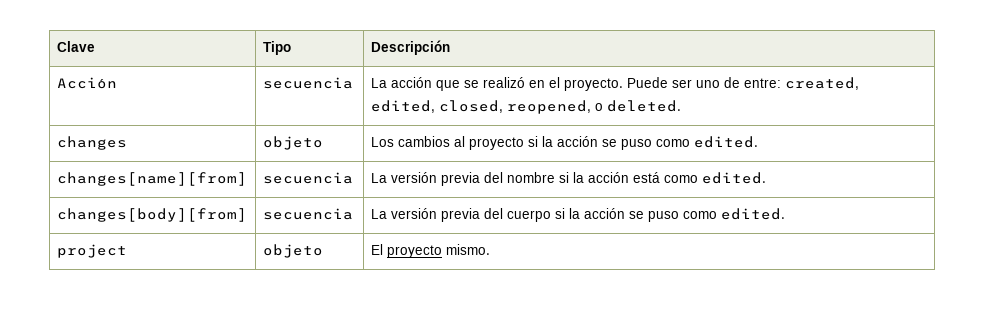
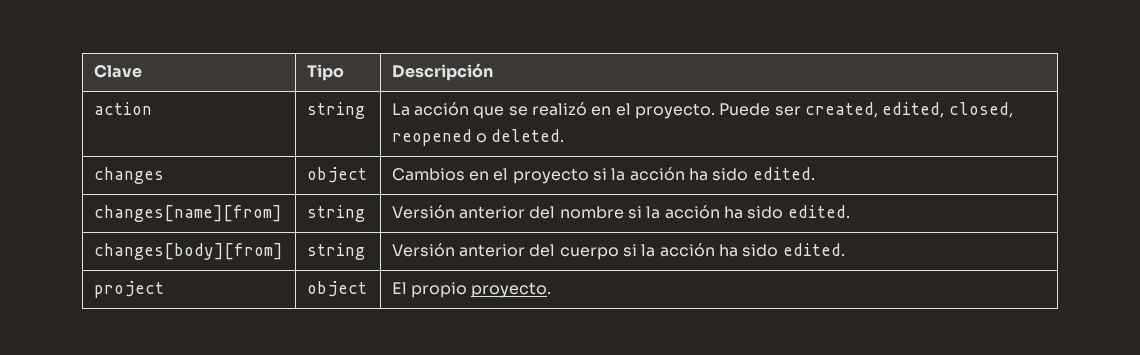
- Acción | secuencia | La acción que se realizó en el proyecto. Puede ser uno de entre: created, edited, closed, reopened, o deleted.
+ action | string | La acción que se realizó en el proyecto. Puede ser created, edited, closed, reopened o deleted.
- changes | objeto | Los cambios al proyecto si la acción se puso como edited.
+ changes | object | Cambios en el proyecto si la acción ha sido edited.
- changes[name][from] | secuencia | La versión previa del nombre si la acción está como edited.
+ changes[name][from] | string | Versión anterior del nombre si la acción ha sido edited.
- changes[body][from] | secuencia | La versión previa del cuerpo si la acción se puso como edited.
+ changes[body][from] | string | Versión anterior del cuerpo si la acción ha sido edited.
- project | objeto | El proyecto mismo.
+ project | object | El propio proyecto.

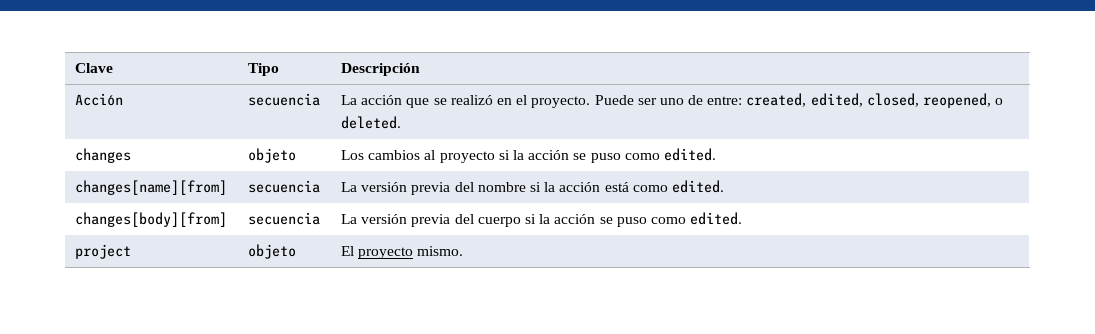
- action | string | La acción que se realizó en el proyecto. Puede ser created, edited, closed, reopened o deleted.
+ Acción | secuencia | La acción que se realizó en el proyecto. Puede ser uno de entre: created, edited, closed, reopened, o deleted.
- changes | object | Cambios en el proyecto si la acción ha sido edited.
+ changes | objeto | Los cambios al proyecto si la acción se puso como edited.
- changes[name][from] | string | Versión anterior del nombre si la acción ha sido edited.
+ changes[name][from] | secuencia | La versión previa del nombre si la acción está como edited.
- changes[body][from] | string | Versión anterior del cuerpo si la acción ha sido edited.
+ changes[body][from] | secuencia | La versión previa del cuerpo si la acción se puso como edited.
- project | object | El propio proyecto.
+ project | objeto | El proyecto mismo.

